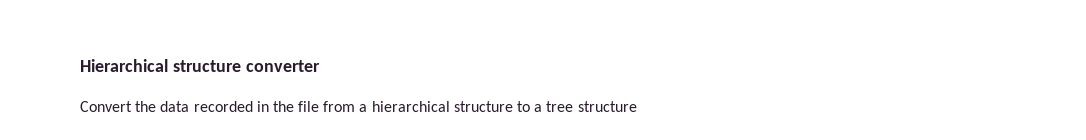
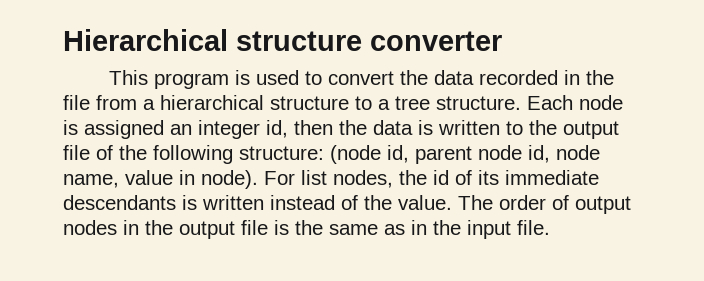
- Convert the data recorded in the file from a hierarchical structure to a tree structure
+ This program is used to convert the data recorded in the file from a hierarchical structure to a tree structure. Each node is assigned an integer id, then the data is written to the output file of the following structure: (node id, parent node id, node name, value in node). For list nodes, the id of its immediate descendants is written instead of the value. The order of output nodes in the output file is the same as in the input file.

